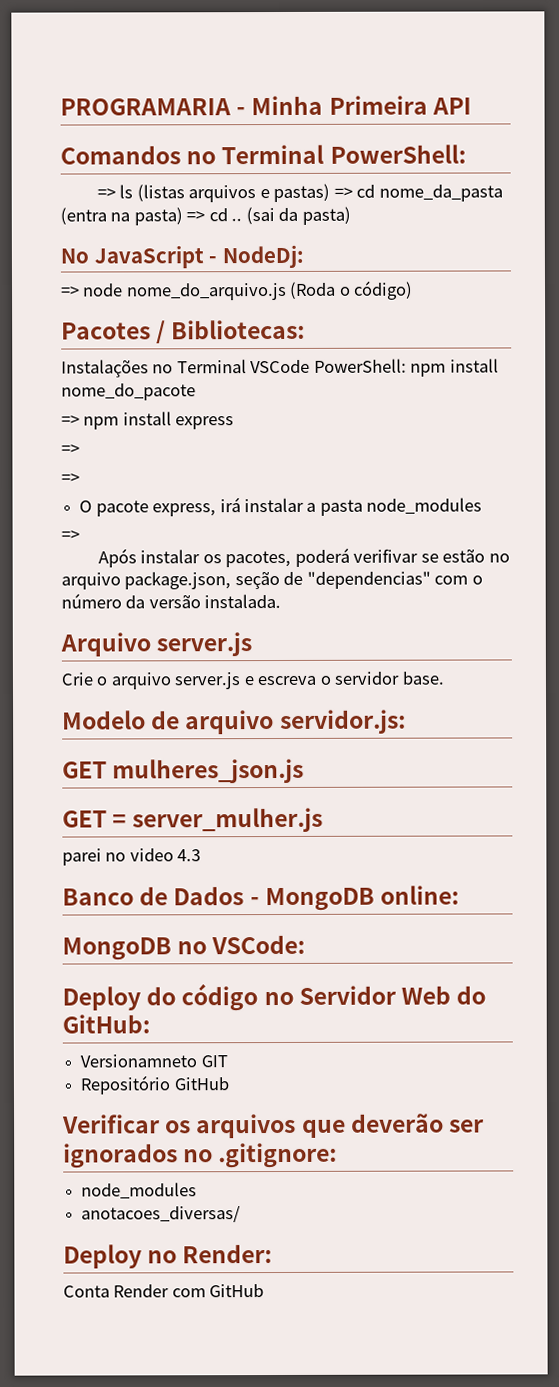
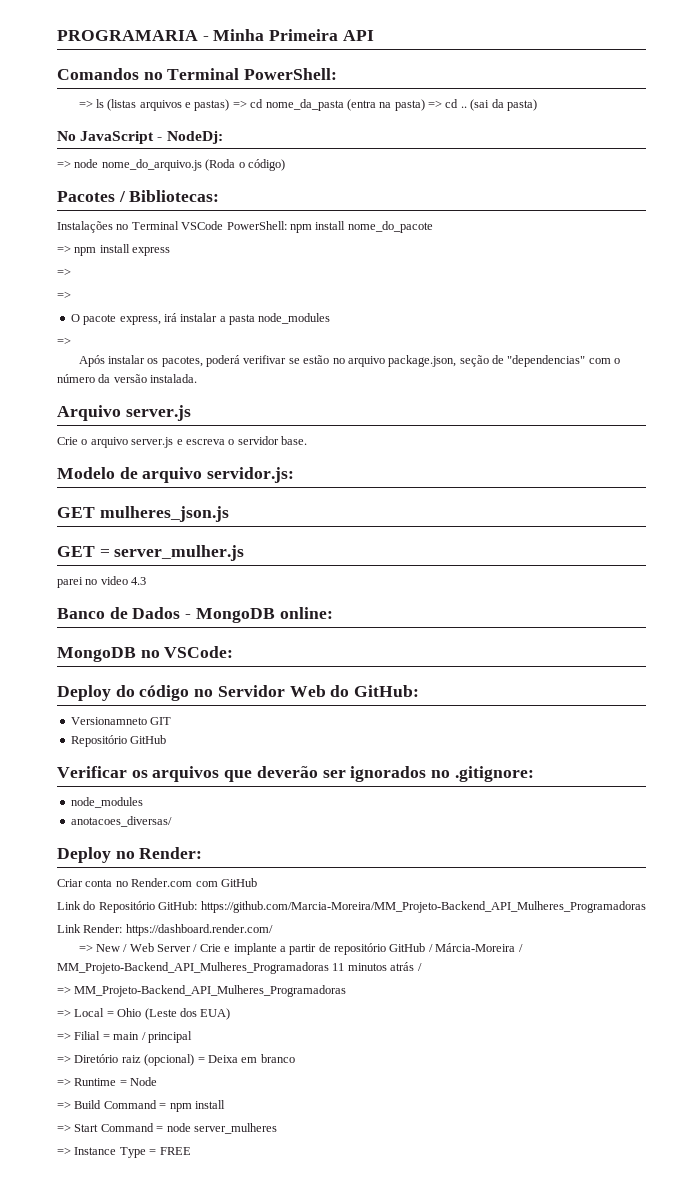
- Conta Render com GitHub
+ Criar conta no Render.com com GitHub
+ Link do Repositório GitHub: https://github.com/Marcia-Moreira/MM_Projeto-Backend_API_Mulheres_Programadoras
+ Link Render: https://dashboard.render.com/
+ => New / Web Server / Crie e implante a partir de repositório GitHub / Márcia-Moreira / MM_Projeto-Backend_API_Mulheres_Programadoras 11 minutos atrás /
+ => MM_Projeto-Backend_API_Mulheres_Programadoras
+ => Local = Ohio (Leste dos EUA)
+ => Filial = main / principal
+ => Diretório raiz (opcional) = Deixa em branco
+ => Runtime = Node
+ => Build Command = npm install
+ => Start Command = node server_mulheres
+ => Instance Type = FREE

